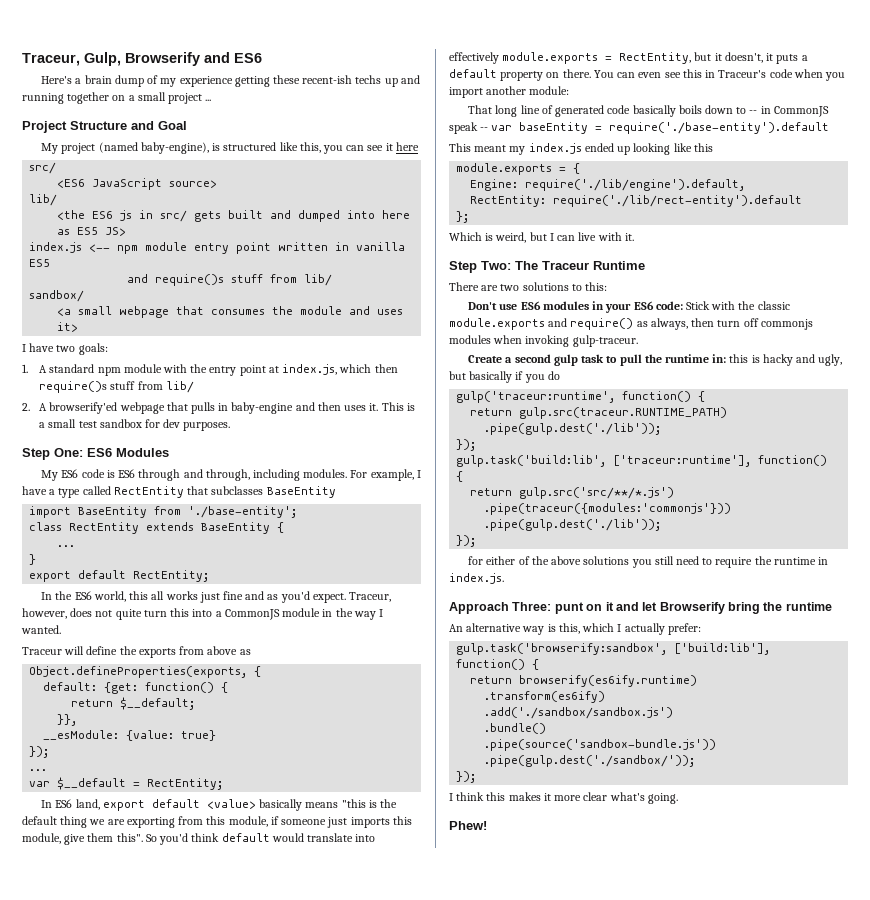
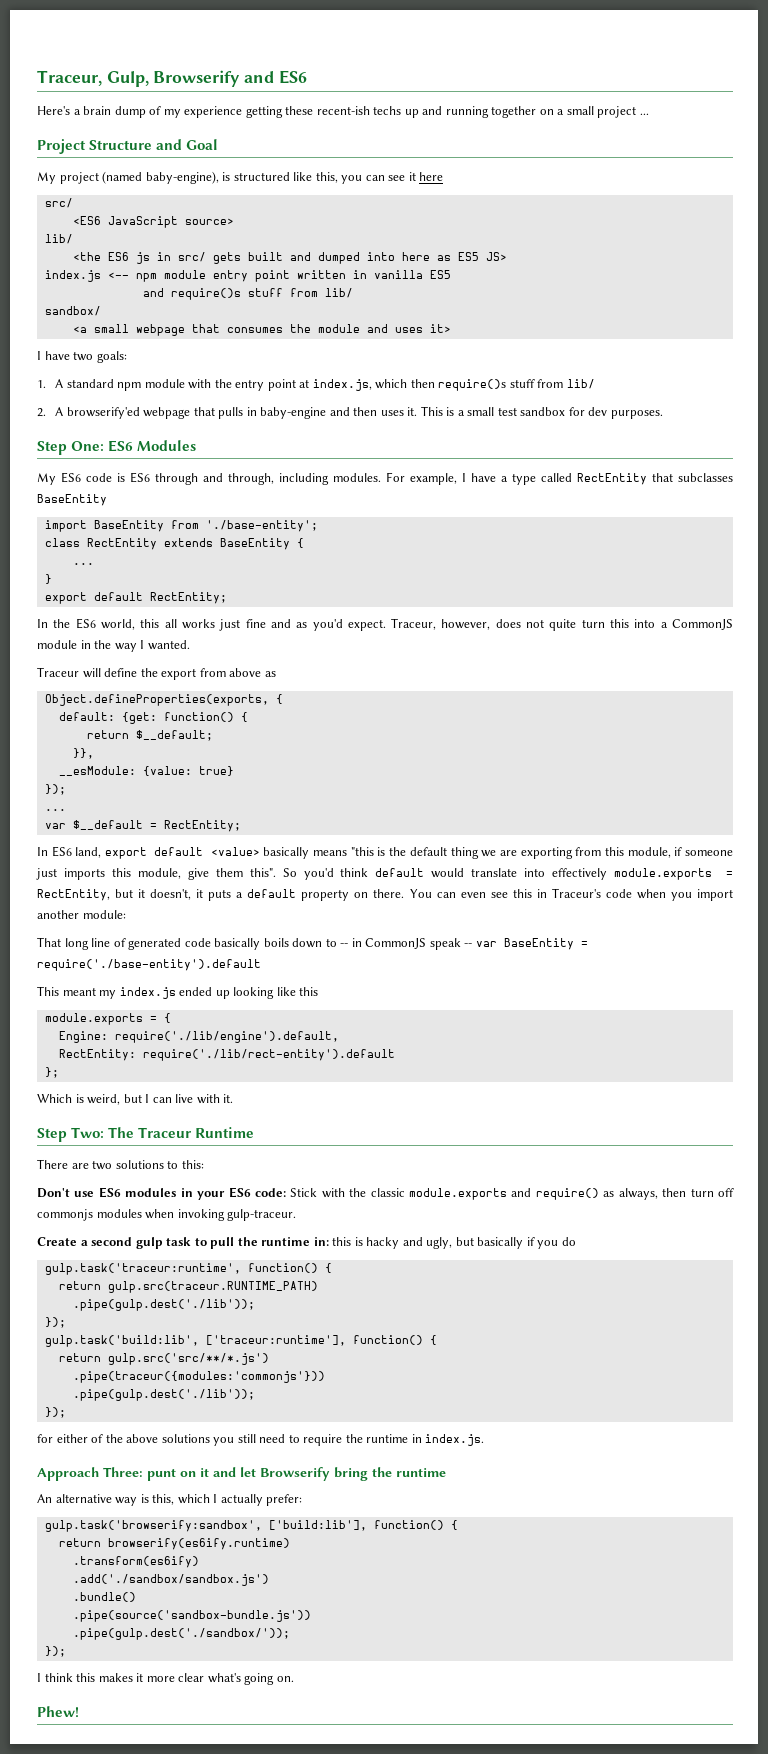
- Traceur will define the exports from above as
+ Traceur will define the export from above as
- That long line of generated code basically boils down to -- in CommonJS speak -- var baseEntity = require('./base-entity').default
+ That long line of generated code basically boils down to -- in CommonJS speak -- var BaseEntity = require('./base-entity').default
- gulp('traceur:runtime', function() {
+ gulp.task('traceur:runtime', function() {
- I think this makes it more clear what's going.
+ I think this makes it more clear what's going on.

